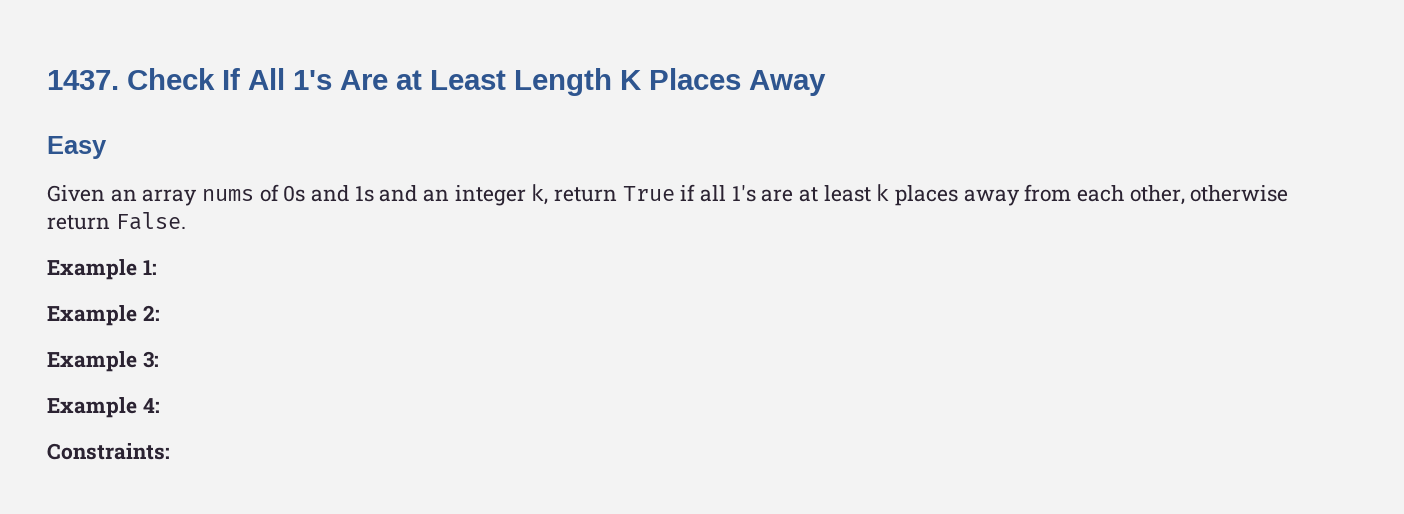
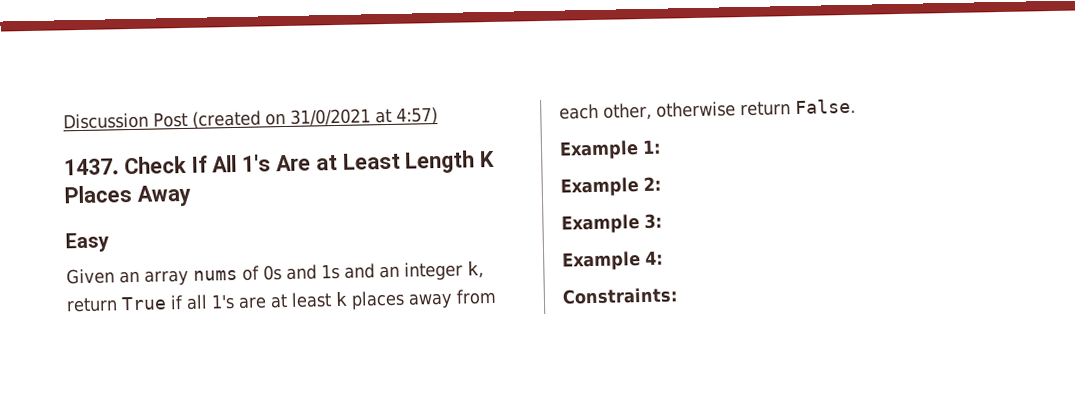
+ Discussion Post (created on 31/0/2021 at 4:57)

